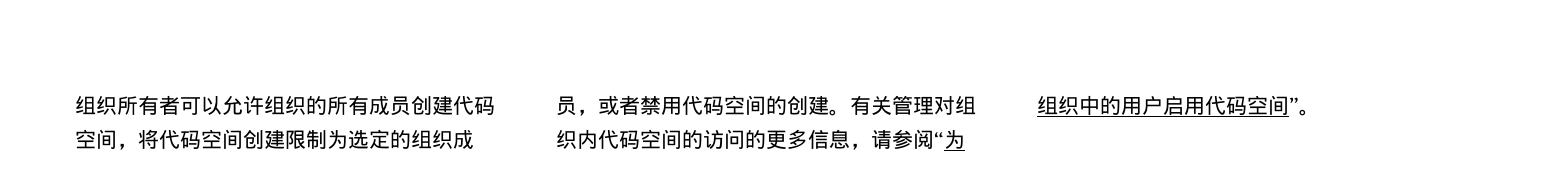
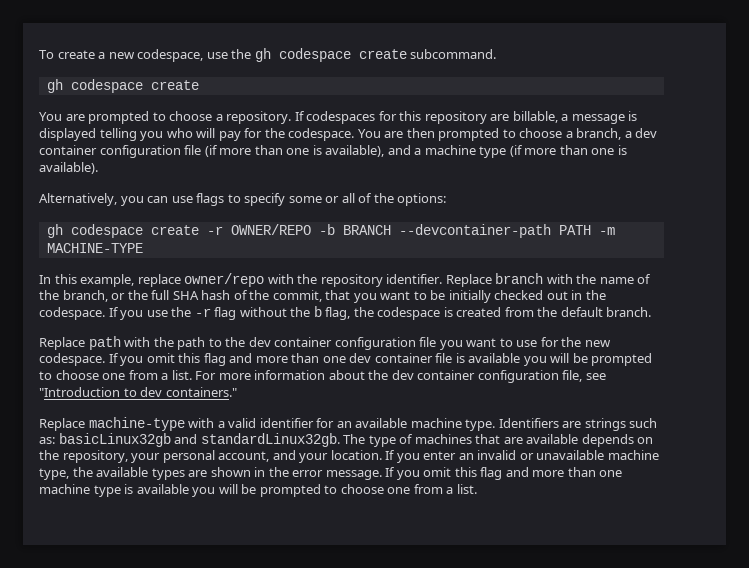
- 组织所有者可以允许组织的所有成员创建代码空间，将代码空间创建限制为选定的组织成员，或者禁用代码空间的创建。有关管理对组织内代码空间的访问的更多信息，请参阅“为组织中的用户启用代码空间”。
+ To create a new codespace, use the gh codespace create subcommand.
+ gh codespace create
+ You are prompted to choose a repository. If codespaces for this repository are billable, a message is displayed telling you who will pay for the codespace. You are then prompted to choose a branch, a dev container configuration file (if more than one is available), and a machine type (if more than one is available).
+ Alternatively, you can use flags to specify some or all of the options:
+ gh codespace create -r OWNER/REPO -b BRANCH --devcontainer-path PATH -m MACHINE-TYPE
+ In this example, replace owner/repo with the repository identifier. Replace branch with the name of the branch, or the full SHA hash of the commit, that you want to be initially checked out in the codespace. If you use the -r flag without the b flag, the codespace is created from the default branch.
+ Replace path with the path to the dev container configuration file you want to use for the new codespace. If you omit this flag and more than one dev container file is available you will be prompted to choose one from a list. For more information about the dev container configuration file, see "Introduction to dev containers."
+ Replace machine-type with a valid identifier for an available machine type. Identifiers are strings such as: basicLinux32gb and standardLinux32gb. The type of machines that are available depends on the repository, your personal account, and your location. If you enter an invalid or unavailable machine type, the available types are shown in the error message. If you omit this flag and more than one machine type is available you will be prompted to choose one from a list.

